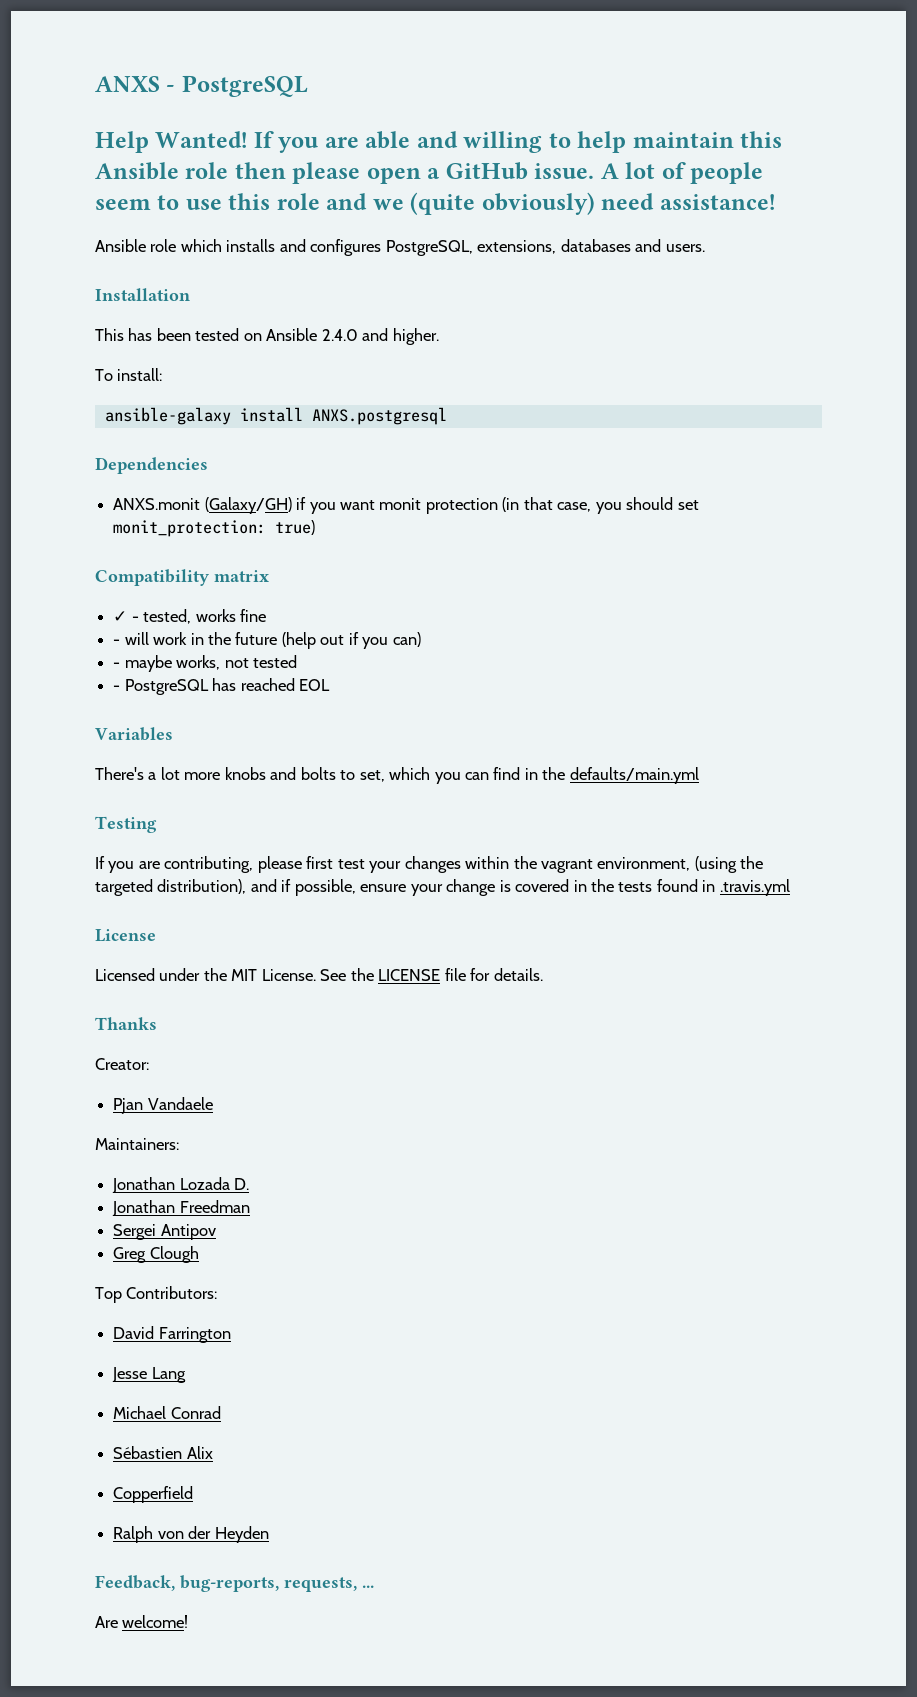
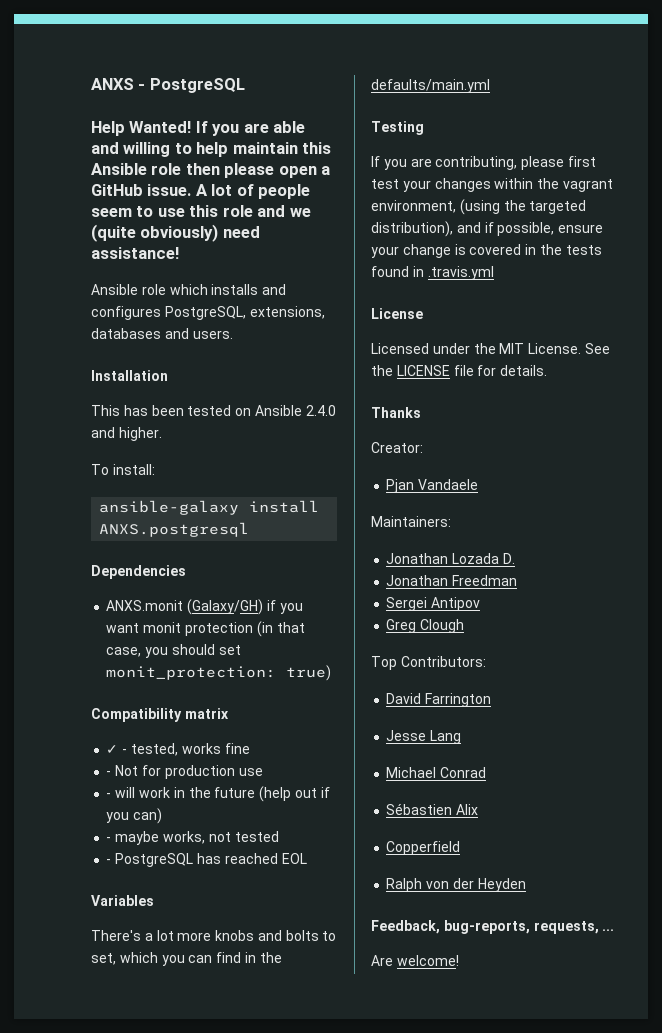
+ - Not for production use

